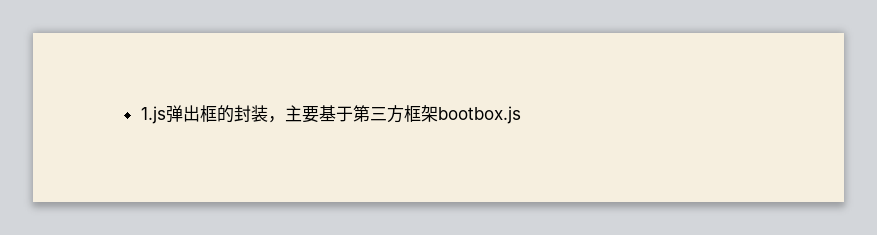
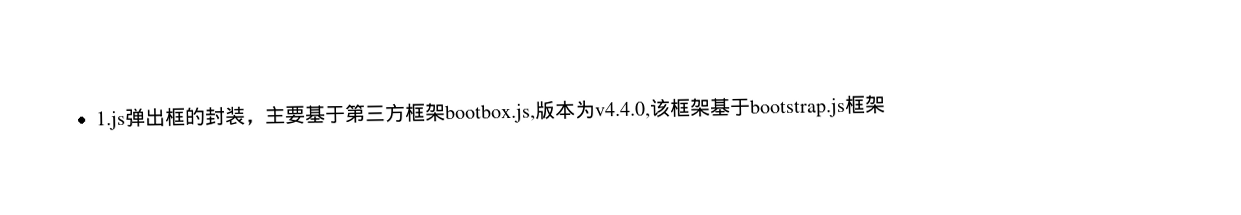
- 1.js弹出框的封装，主要基于第三方框架bootbox.js
+ 1.js弹出框的封装，主要基于第三方框架bootbox.js,版本为v4.4.0,该框架基于bootstrap.js框架

